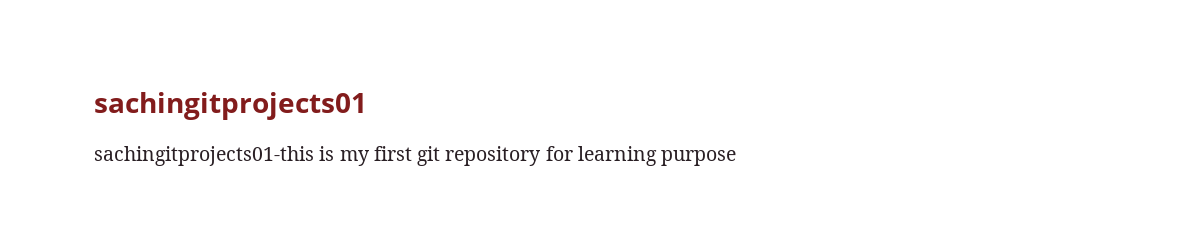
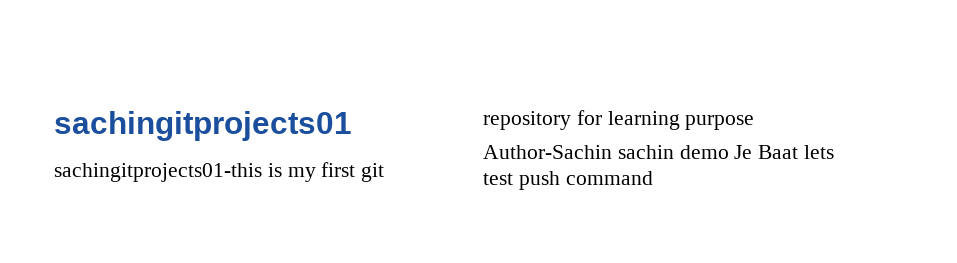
+ Author-Sachin sachin demo Je Baat lets test push command

